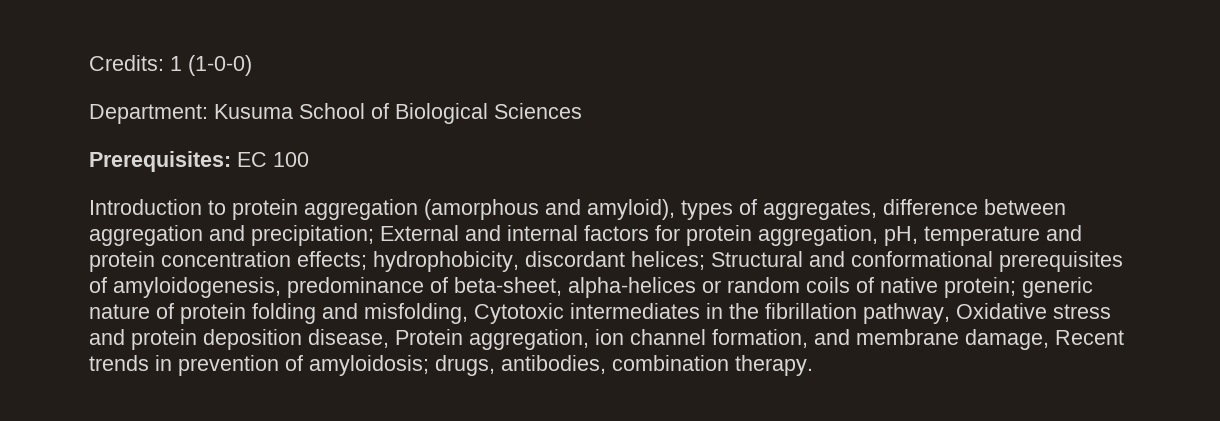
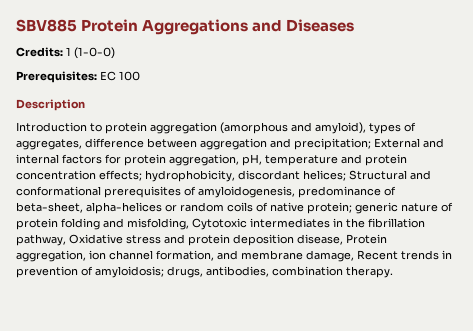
+ SBV885 Protein Aggregations and Diseases
  Credits: 1 (1-0-0)
- Department: Kusuma School of Biological Sciences
+ Description

